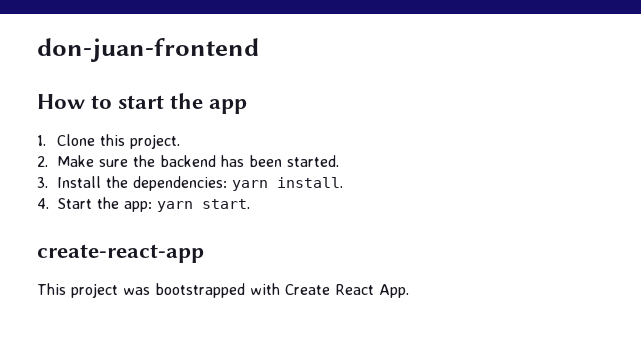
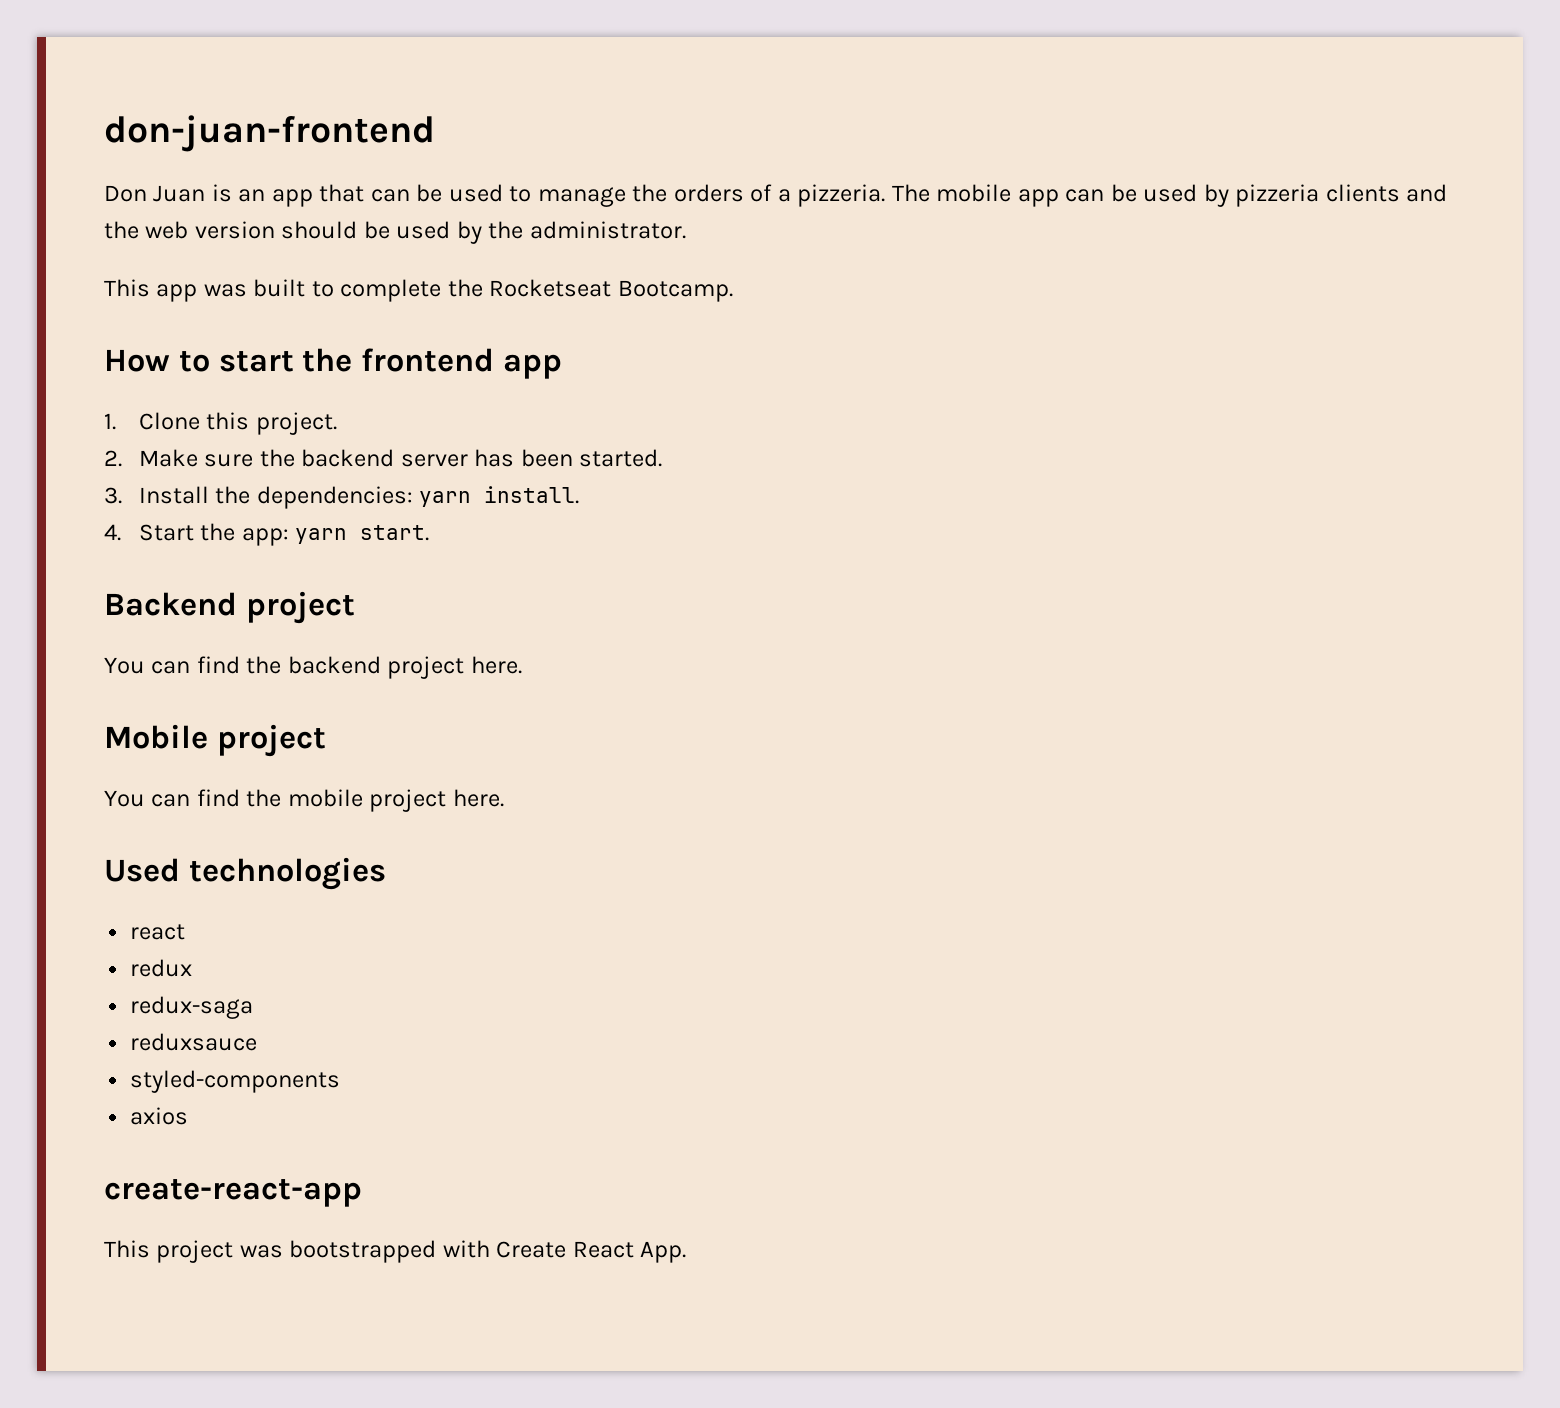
+ Don Juan is an app that can be used to manage the orders of a pizzeria. The mobile app can be used by pizzeria clients and the web version should be used by the administrator.
+ This app was built to complete the Rocketseat Bootcamp.
- How to start the app
+ How to start the frontend app
- 2. Make sure the backend has been started.
+ 2. Make sure the backend server has been started.
+ Backend project
+ You can find the backend project here.
+ Mobile project
+ You can find the mobile project here.
+ Used technologies
+ react
+ redux
+ redux-saga
+ reduxsauce
+ styled-components
+ axios

